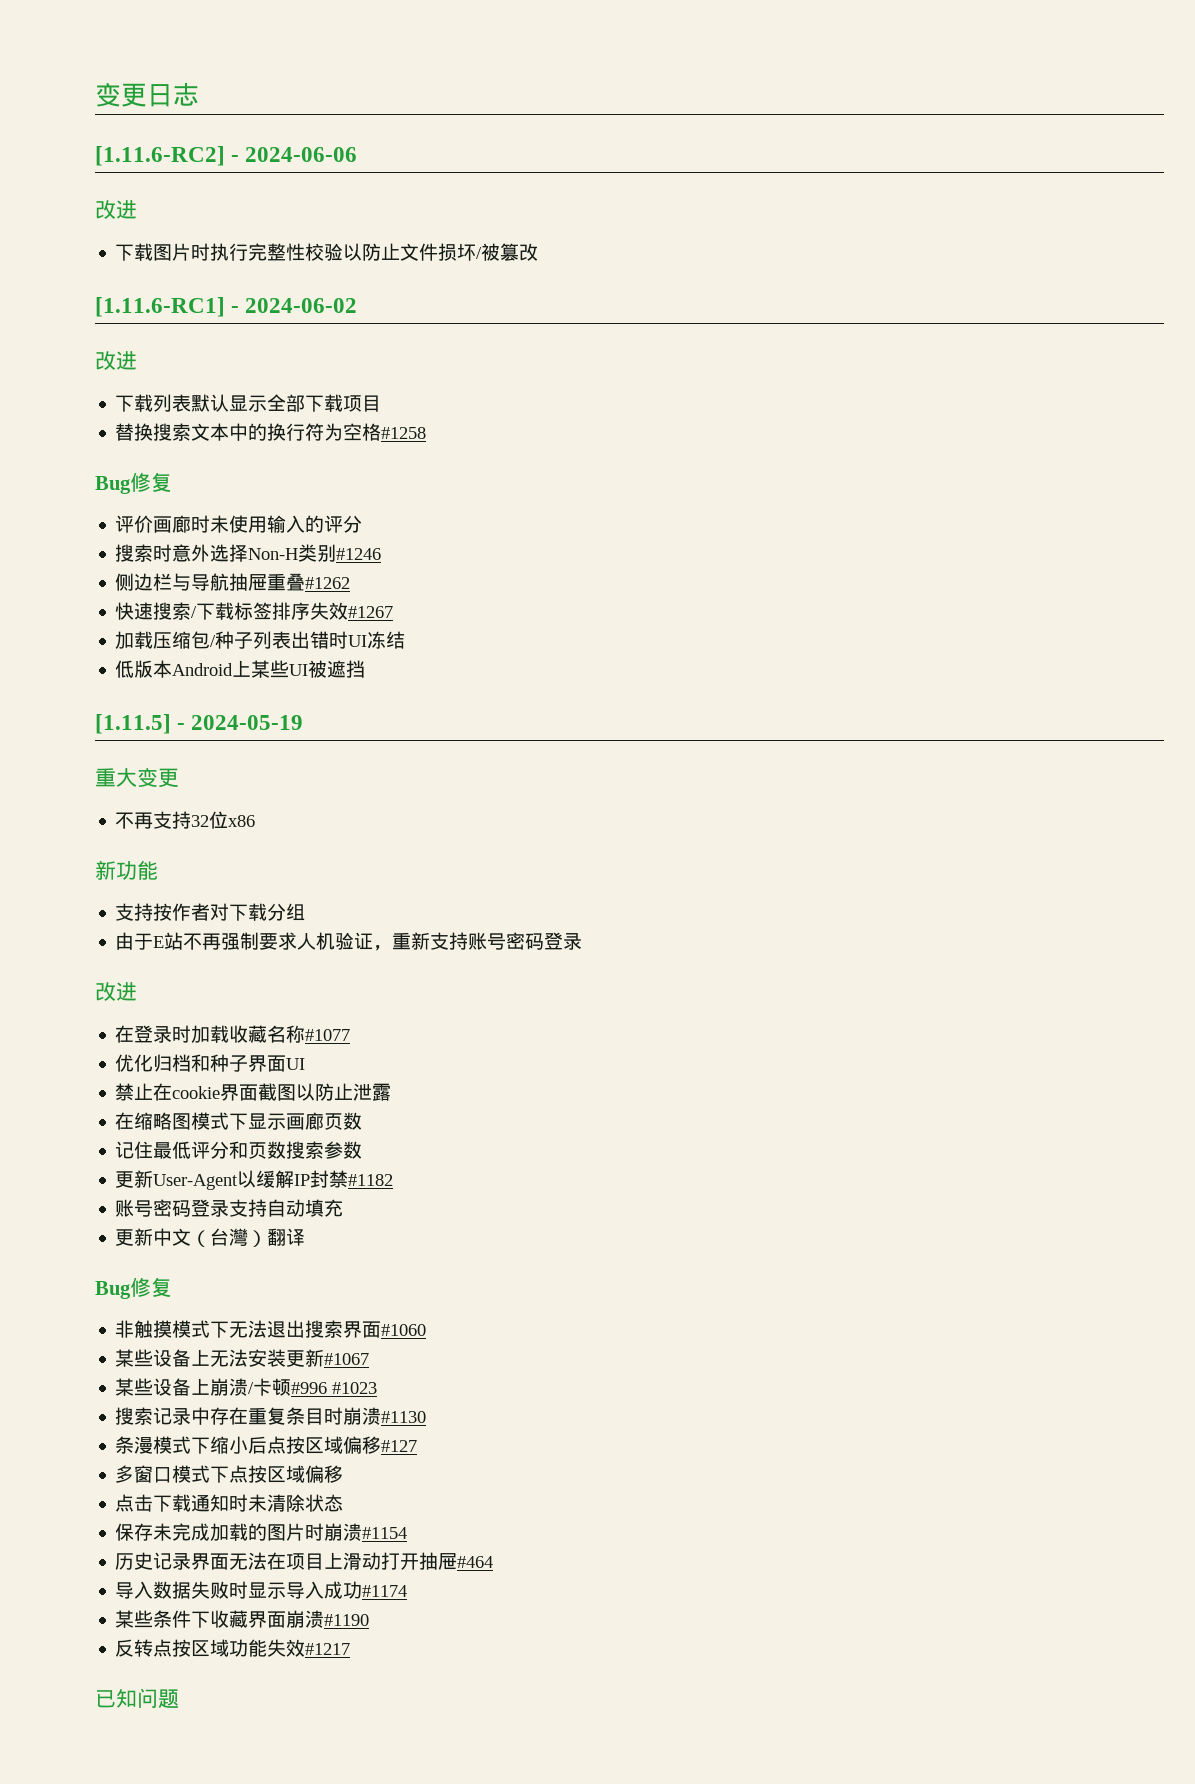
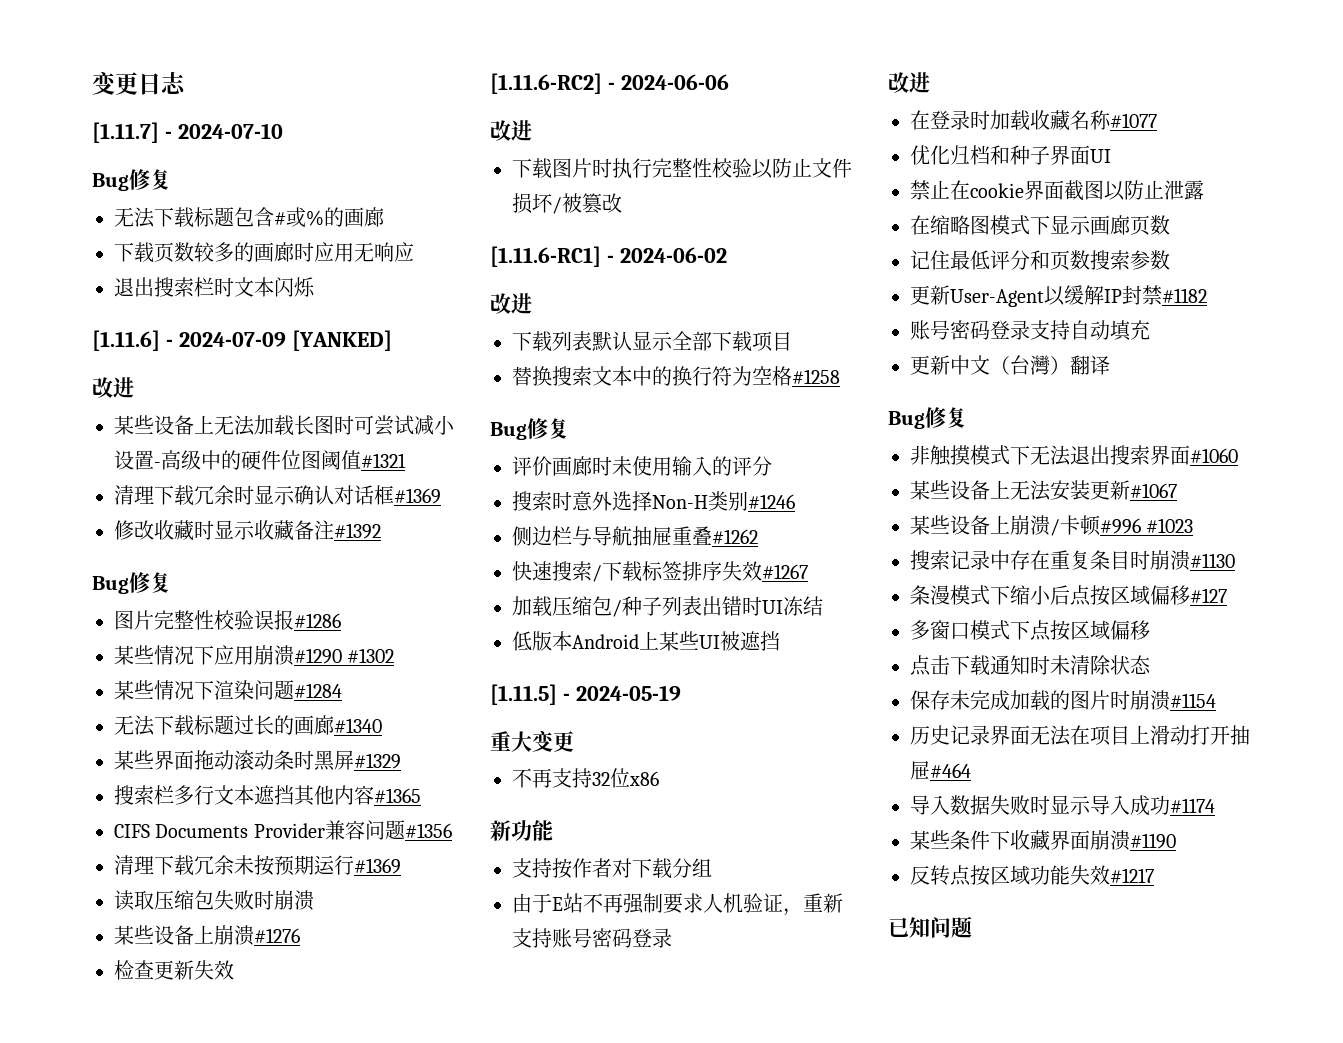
+ [1.11.7] - 2024-07-10
+ Bug修复
+ 无法下载标题包含#或%的画廊
+ 下载页数较多的画廊时应用无响应
+ 退出搜索栏时文本闪烁
+ [1.11.6] - 2024-07-09 [YANKED]
+ 改进
+ 某些设备上无法加载长图时可尝试减小设置-高级中的硬件位图阈值#1321
+ 清理下载冗余时显示确认对话框#1369
+ 修改收藏时显示收藏备注#1392
+ Bug修复
+ 图片完整性校验误报#1286
+ 某些情况下应用崩溃#1290 #1302
+ 某些情况下渲染问题#1284
+ 无法下载标题过长的画廊#1340
+ 某些界面拖动滚动条时黑屏#1329
+ 搜索栏多行文本遮挡其他内容#1365
+ CIFS Documents Provider兼容问题#1356
+ 清理下载冗余未按预期运行#1369
+ 读取压缩包失败时崩溃
+ 某些设备上崩溃#1276
+ 检查更新失效

